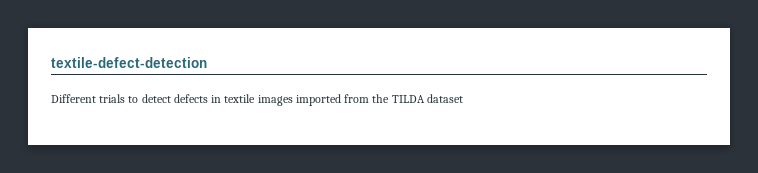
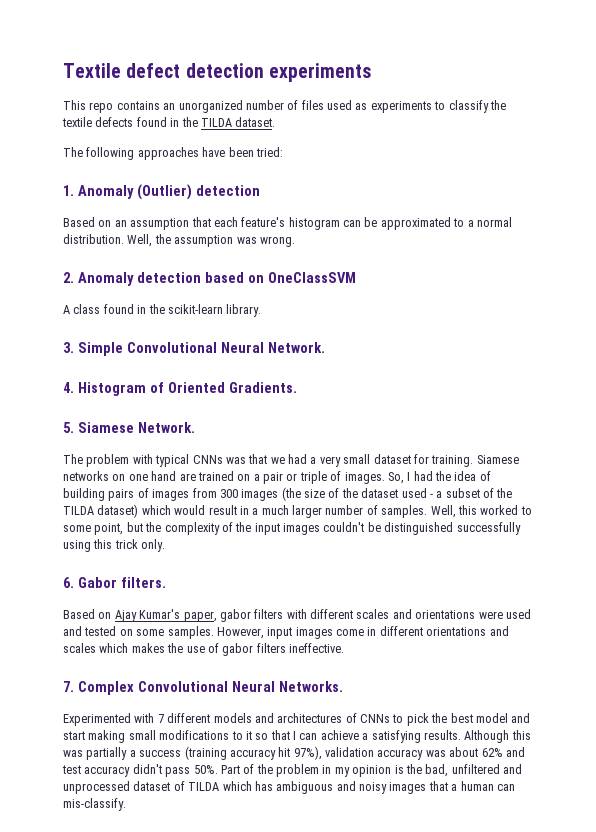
- textile-defect-detection
- Different trials to detect defects in textile images imported from the TILDA dataset
+ Textile defect detection experiments
+ This repo contains an unorganized number of files used as experiments to classify the textile defects found in the TILDA dataset.
+ The following approaches have been tried:
+ 1. Anomaly (Outlier) detection
+ Based on an assumption that each feature's histogram can be approximated to a normal distribution. Well, the assumption was wrong.
+ 2. Anomaly detection based on OneClassSVM
+ A class found in the scikit-learn library.
+ 3. Simple Convolutional Neural Network.
+ 4. Histogram of Oriented Gradients.
+ 5. Siamese Network.
+ The problem with typical CNNs was that we had a very small dataset for training. Siamese networks on one hand are trained on a pair or triple of images. So, I had the idea of building pairs of images from 300 images (the size of the dataset used - a subset of the TILDA dataset) which would result in a much larger number of samples. Well, this worked to some point, but the complexity of the input images couldn't be distinguished successfully using this trick only.
+ 6. Gabor filters.
+ Based on Ajay Kumar's paper, gabor filters with different scales and orientations were used and tested on some samples. However, input images come in different orientations and scales which makes the use of gabor filters ineffective.
+ 7. Complex Convolutional Neural Networks.
+ Experimented with 7 different models and architectures of CNNs to pick the best model and start making small modifications to it so that I can achieve a satisfying results. Although this was partially a success (training accuracy hit 97%), validation accuracy was about 62% and test accuracy didn't pass 50%. Part of the problem in my opinion is the bad, unfiltered and unprocessed dataset of TILDA which has ambiguous and noisy images that a human can mis-classify.

